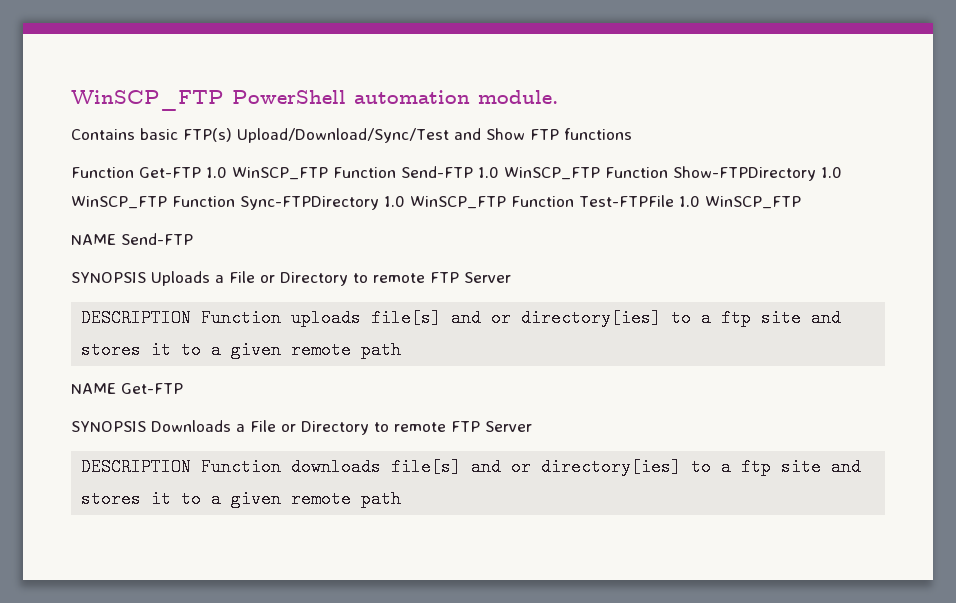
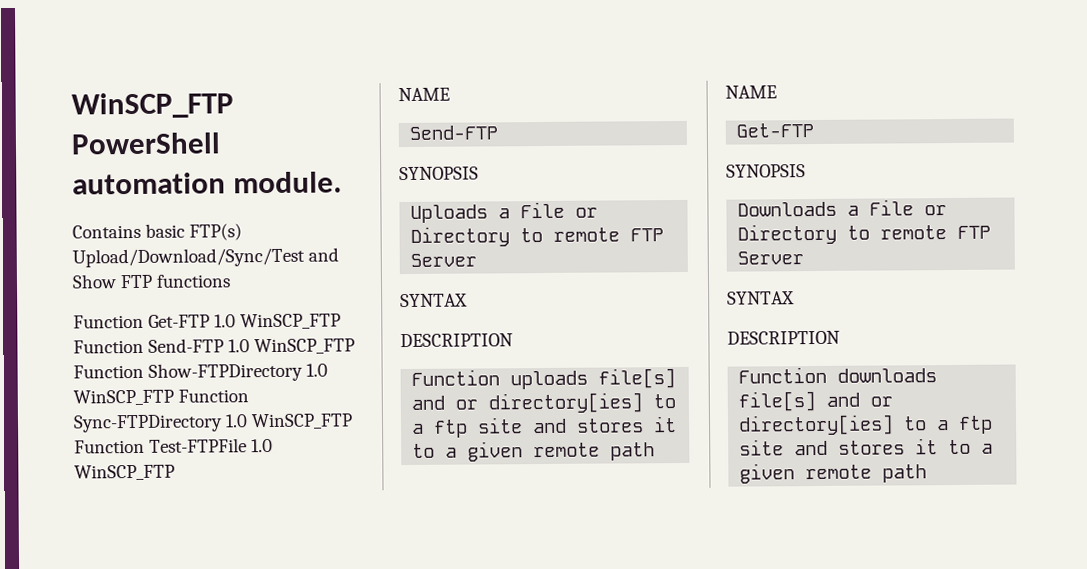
  Function Get-FTP 1.0 WinSCP_FTP Function Send-FTP 1.0 WinSCP_FTP Function Show-FTPDirectory 1.0 WinSCP_FTP Function Sync-FTPDirectory 1.0 WinSCP_FTP Function Test-FTPFile 1.0 WinSCP_FTP
- NAME Send-FTP
- SYNOPSIS Uploads a File or Directory to remote FTP Server
- DESCRIPTION Function uploads file[s] and or directory[ies] to a ftp site and stores it to a given remote path
- NAME Get-FTP
- SYNOPSIS Downloads a File or Directory to remote FTP Server
- DESCRIPTION Function downloads file[s] and or directory[ies] to a ftp site and stores it to a given remote path
+ NAME
+ Send-FTP
+ SYNOPSIS
+ Uploads a File or Directory to remote FTP Server
+ SYNTAX
+ DESCRIPTION
+ Function uploads file[s] and or directory[ies] to a ftp site and stores it to a given remote path
+ NAME
+ Get-FTP
+ SYNOPSIS
+ Downloads a File or Directory to remote FTP Server
+ SYNTAX
+ DESCRIPTION
+ Function downloads file[s] and or directory[ies] to a ftp site and stores it to a given remote path

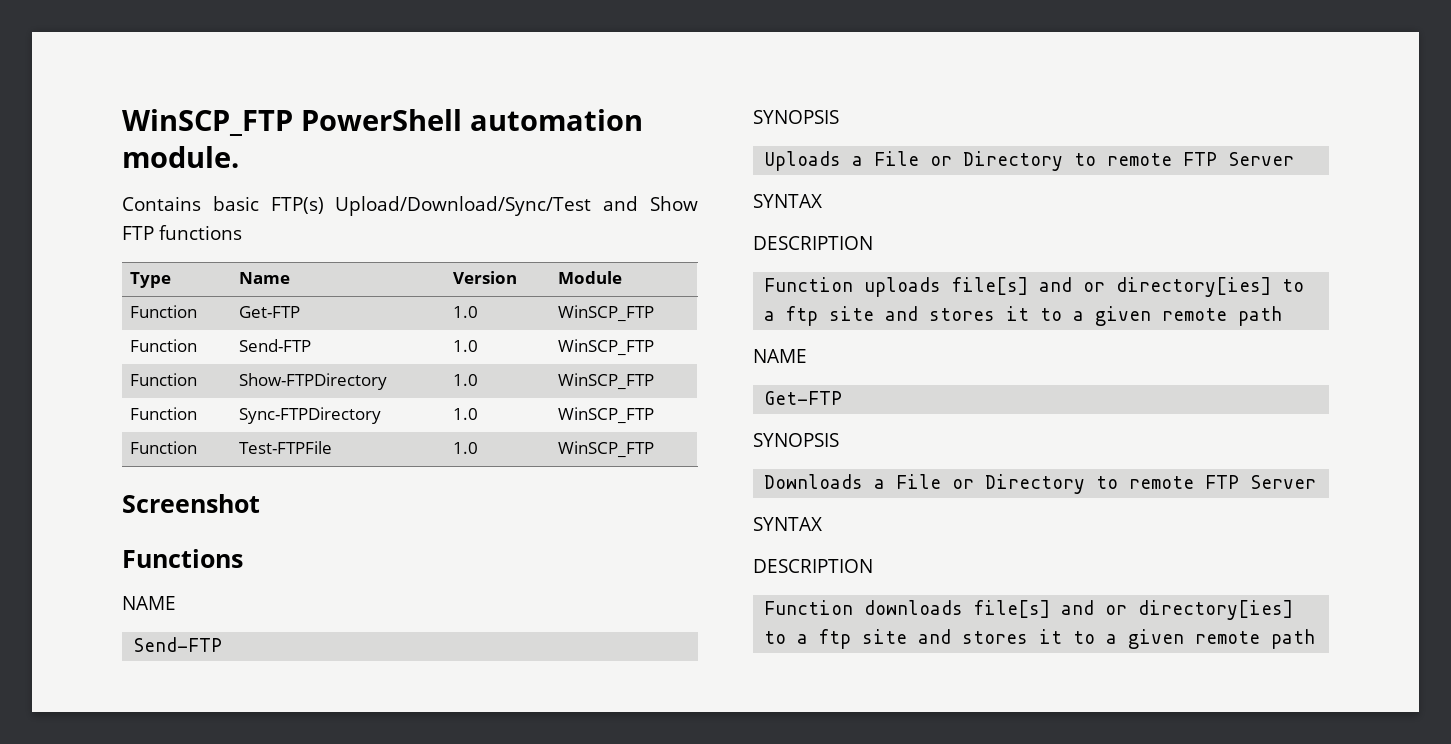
- Function Get-FTP 1.0 WinSCP_FTP Function Send-FTP 1.0 WinSCP_FTP Function Show-FTPDirectory 1.0 WinSCP_FTP Function Sync-FTPDirectory 1.0 WinSCP_FTP Function Test-FTPFile 1.0 WinSCP_FTP
+ Type | Name | Version | Module
+ Function | Get-FTP | 1.0 | WinSCP_FTP
+ Function | Send-FTP | 1.0 | WinSCP_FTP
+ Function | Show-FTPDirectory | 1.0 | WinSCP_FTP
+ Function | Sync-FTPDirectory | 1.0 | WinSCP_FTP
+ Function | Test-FTPFile | 1.0 | WinSCP_FTP
+ Screenshot
+ Functions

